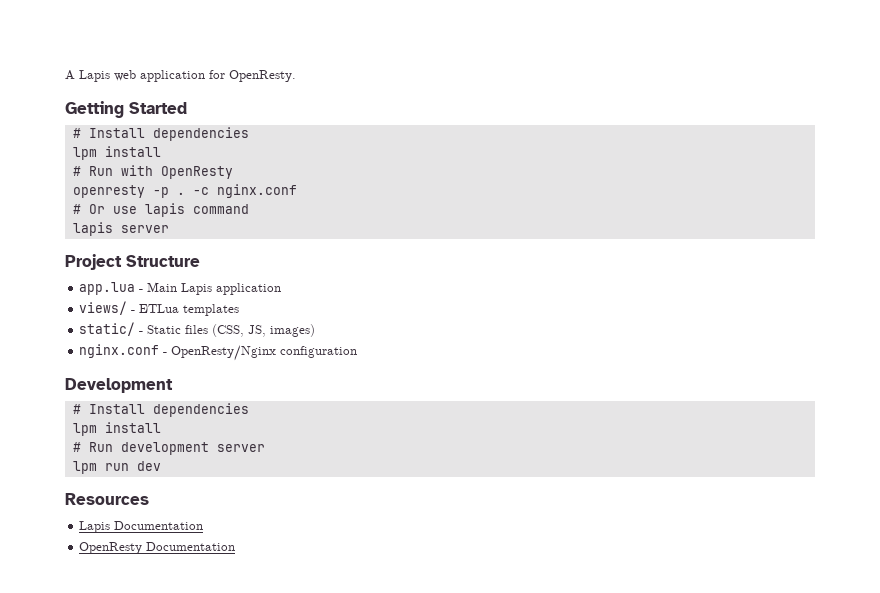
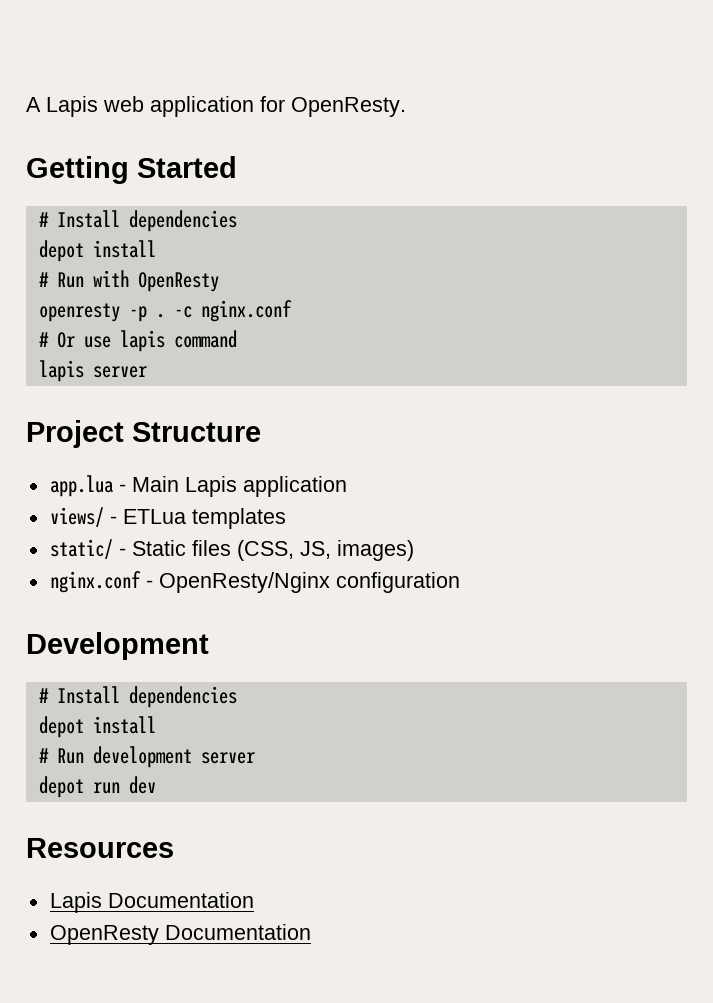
  Getting Started
  # Install dependencies
- lpm install
+ depot install
  Development
  # Install dependencies
- lpm install
+ depot install
- lpm run dev
+ depot run dev

